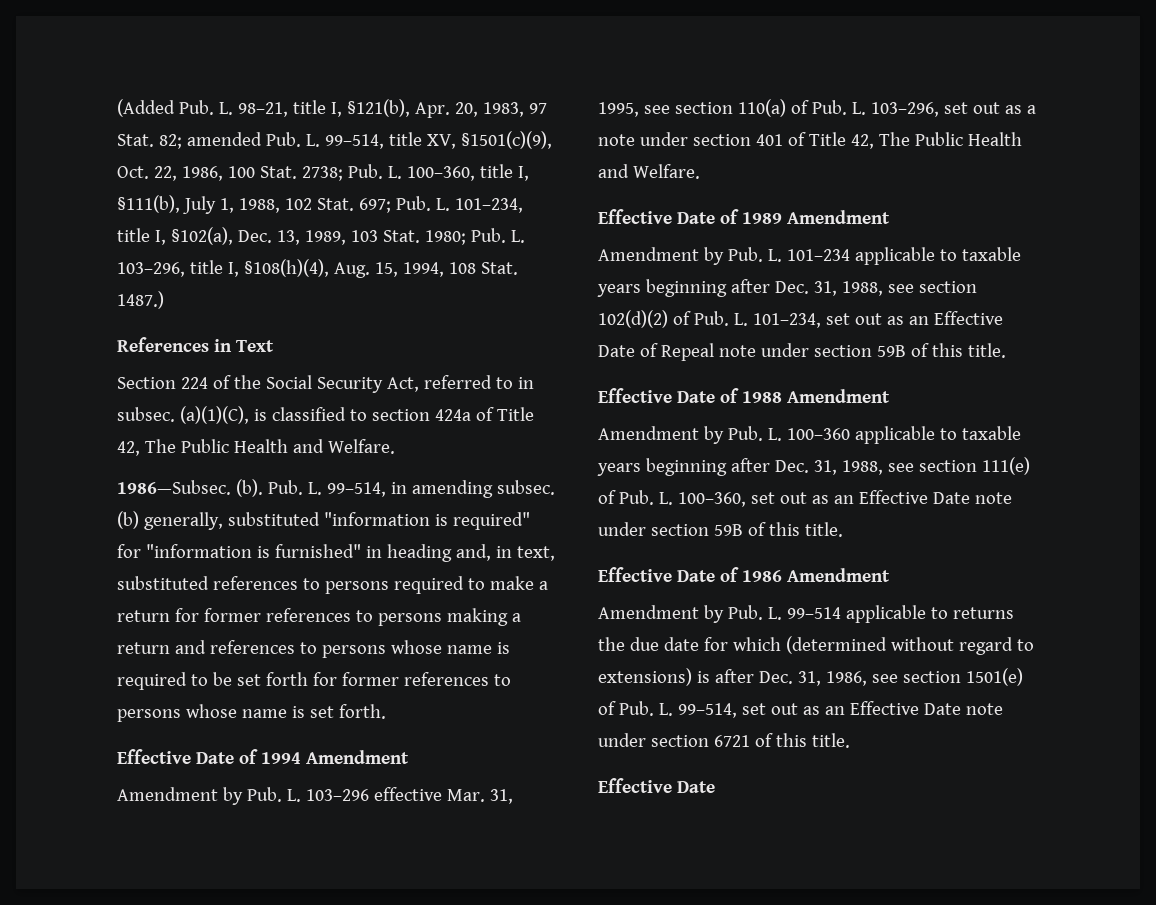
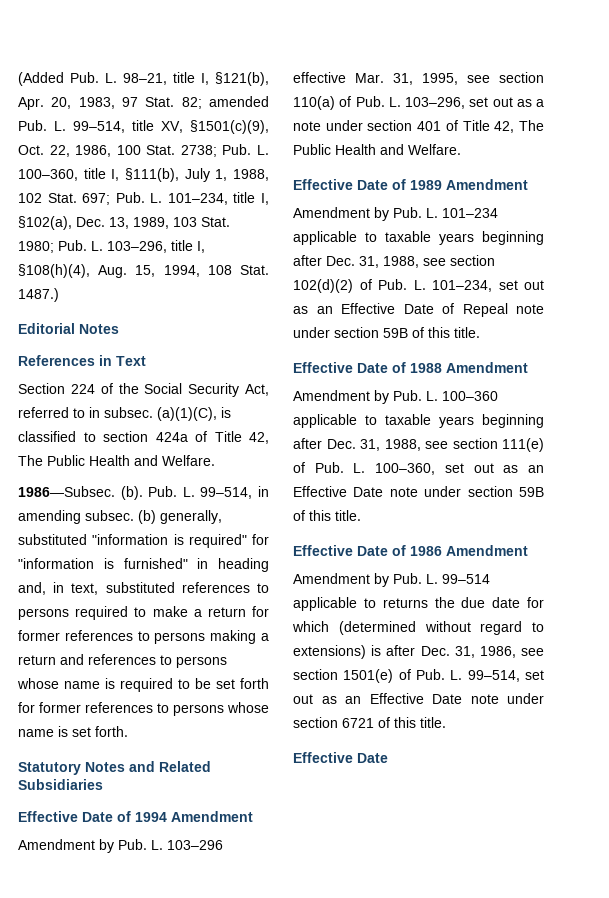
+ Editorial Notes
+ Statutory Notes and Related Subsidiaries

